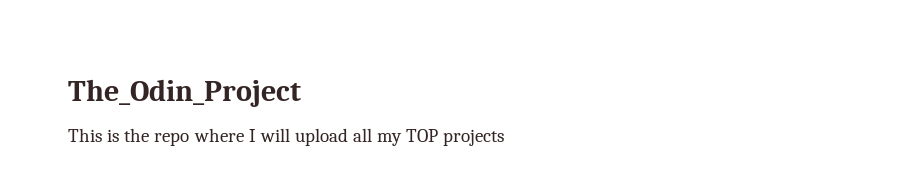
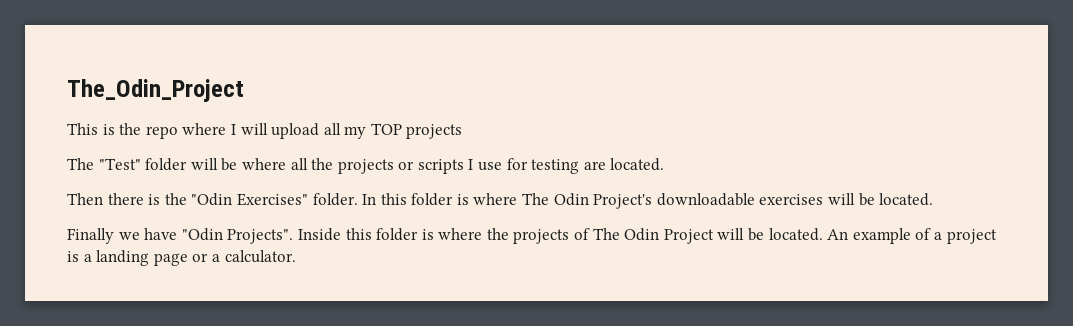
+ The "Test" folder will be where all the projects or scripts I use for testing are located.
+ Then there is the "Odin Exercises" folder. In this folder is where The Odin Project's downloadable exercises will be located.
+ Finally we have "Odin Projects". Inside this folder is where the projects of The Odin Project will be located. An example of a project is a landing page or a calculator.

